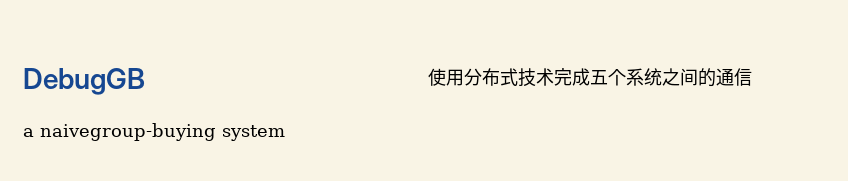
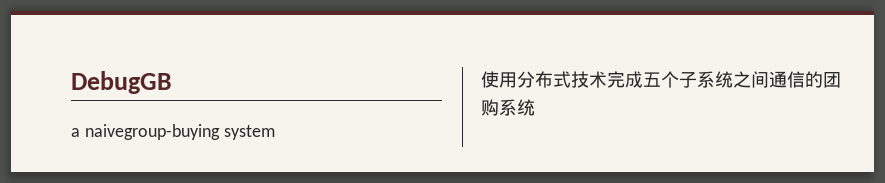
- 使用分布式技术完成五个系统之间的通信
+ 使用分布式技术完成五个子系统之间通信的团购系统

